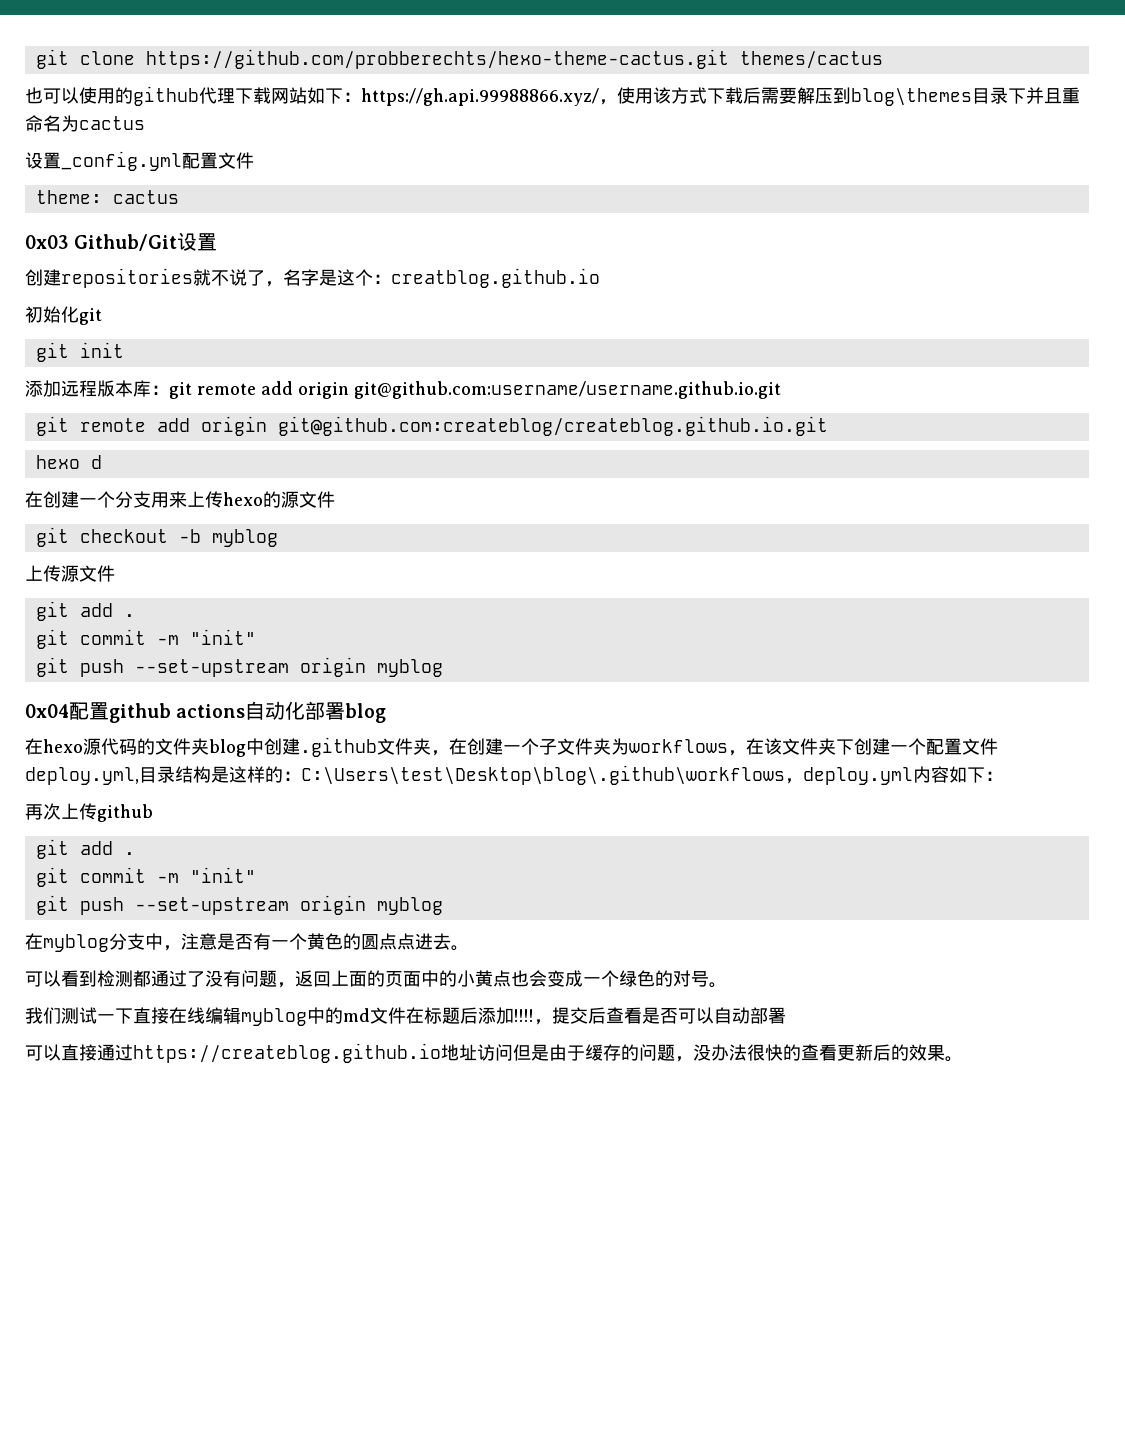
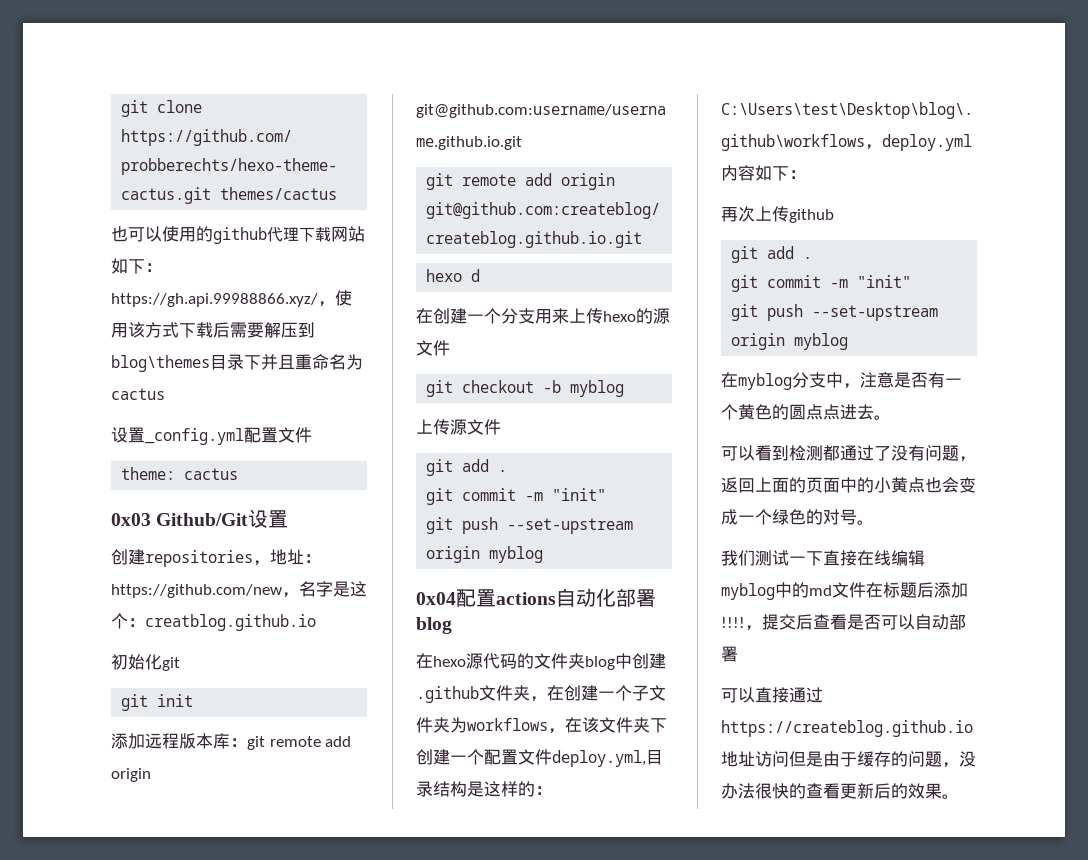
- 创建repositories就不说了，名字是这个：creatblog.github.io
+ 创建repositories，地址：https://github.com/new，名字是这个：creatblog.github.io
- 0x04配置github actions自动化部署blog
+ 0x04配置actions自动化部署blog

